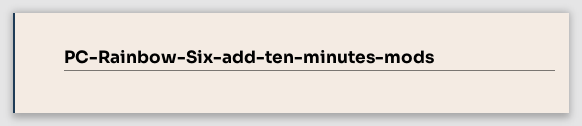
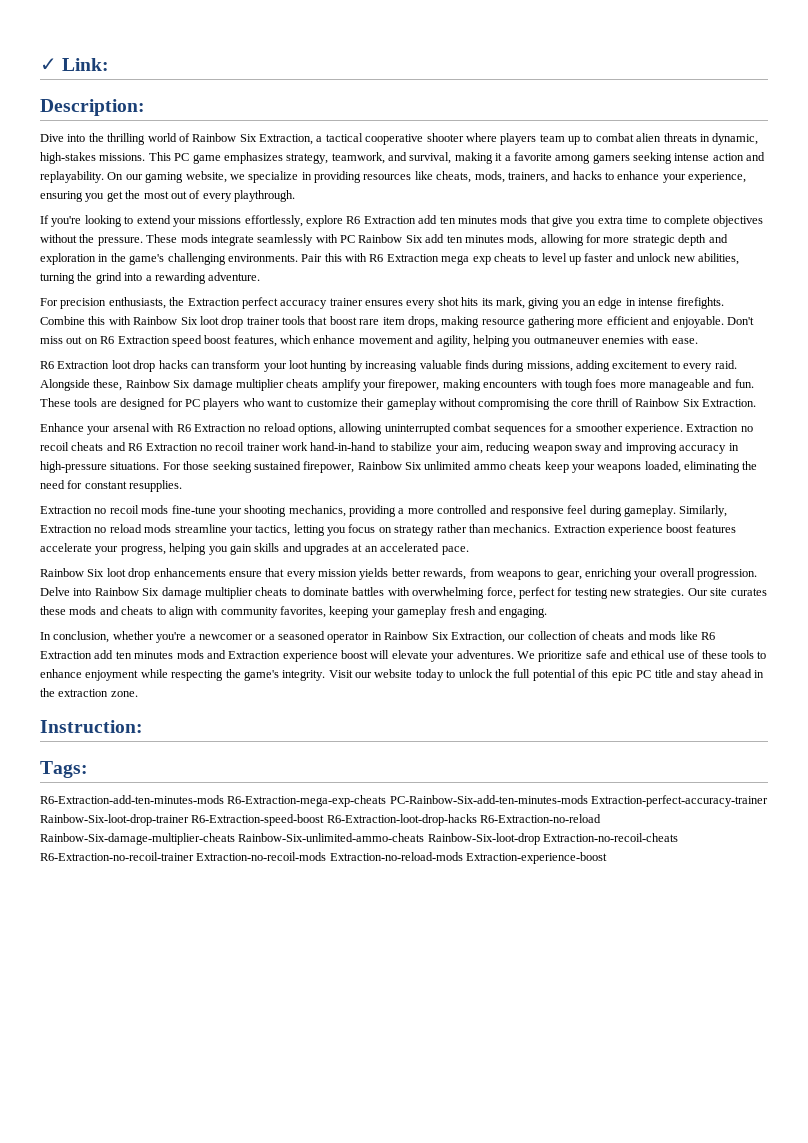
- PC-Rainbow-Six-add-ten-minutes-mods
+ ✓ Link:
+ Description:
+ Dive into the thrilling world of Rainbow Six Extraction, a tactical cooperative shooter where players team up to combat alien threats in dynamic, high-stakes missions. This PC game emphasizes strategy, teamwork, and survival, making it a favorite among gamers seeking intense action and replayability. On our gaming website, we specialize in providing resources like cheats, mods, trainers, and hacks to enhance your experience, ensuring you get the most out of every playthrough.
+ If you're looking to extend your missions effortlessly, explore R6 Extraction add ten minutes mods that give you extra time to complete objectives without the pressure. These mods integrate seamlessly with PC Rainbow Six add ten minutes mods, allowing for more strategic depth and exploration in the game's challenging environments. Pair this with R6 Extraction mega exp cheats to level up faster and unlock new abilities, turning the grind into a rewarding adventure.
+ For precision enthusiasts, the Extraction perfect accuracy trainer ensures every shot hits its mark, giving you an edge in intense firefights. Combine this with Rainbow Six loot drop trainer tools that boost rare item drops, making resource gathering more efficient and enjoyable. Don't miss out on R6 Extraction speed boost features, which enhance movement and agility, helping you outmaneuver enemies with ease.
+ R6 Extraction loot drop hacks can transform your loot hunting by increasing valuable finds during missions, adding excitement to every raid. Alongside these, Rainbow Six damage multiplier cheats amplify your firepower, making encounters with tough foes more manageable and fun. These tools are designed for PC players who want to customize their gameplay without compromising the core thrill of Rainbow Six Extraction.
+ Enhance your arsenal with R6 Extraction no reload options, allowing uninterrupted combat sequences for a smoother experience. Extraction no recoil cheats and R6 Extraction no recoil trainer work hand-in-hand to stabilize your aim, reducing weapon sway and improving accuracy in high-pressure situations. For those seeking sustained firepower, Rainbow Six unlimited ammo cheats keep your weapons loaded, eliminating the need for constant resupplies.
+ Extraction no recoil mods fine-tune your shooting mechanics, providing a more controlled and responsive feel during gameplay. Similarly, Extraction no reload mods streamline your tactics, letting you focus on strategy rather than mechanics. Extraction experience boost features accelerate your progress, helping you gain skills and upgrades at an accelerated pace.
+ Rainbow Six loot drop enhancements ensure that every mission yields better rewards, from weapons to gear, enriching your overall progression. Delve into Rainbow Six damage multiplier cheats to dominate battles with overwhelming force, perfect for testing new strategies. Our site curates these mods and cheats to align with community favorites, keeping your gameplay fresh and engaging.
+ In conclusion, whether you're a newcomer or a seasoned operator in Rainbow Six Extraction, our collection of cheats and mods like R6 Extraction add ten minutes mods and Extraction experience boost will elevate your adventures. We prioritize safe and ethical use of these tools to enhance enjoyment while respecting the game's integrity. Visit our website today to unlock the full potential of this epic PC title and stay ahead in the extraction zone.
+ Instruction:
+ Tags:
+ R6-Extraction-add-ten-minutes-mods R6-Extraction-mega-exp-cheats PC-Rainbow-Six-add-ten-minutes-mods Extraction-perfect-accuracy-trainer Rainbow-Six-loot-drop-trainer R6-Extraction-speed-boost R6-Extraction-loot-drop-hacks R6-Extraction-no-reload Rainbow-Six-damage-multiplier-cheats Rainbow-Six-unlimited-ammo-cheats Rainbow-Six-loot-drop Extraction-no-recoil-cheats R6-Extraction-no-recoil-trainer Extraction-no-recoil-mods Extraction-no-reload-mods Extraction-experience-boost

